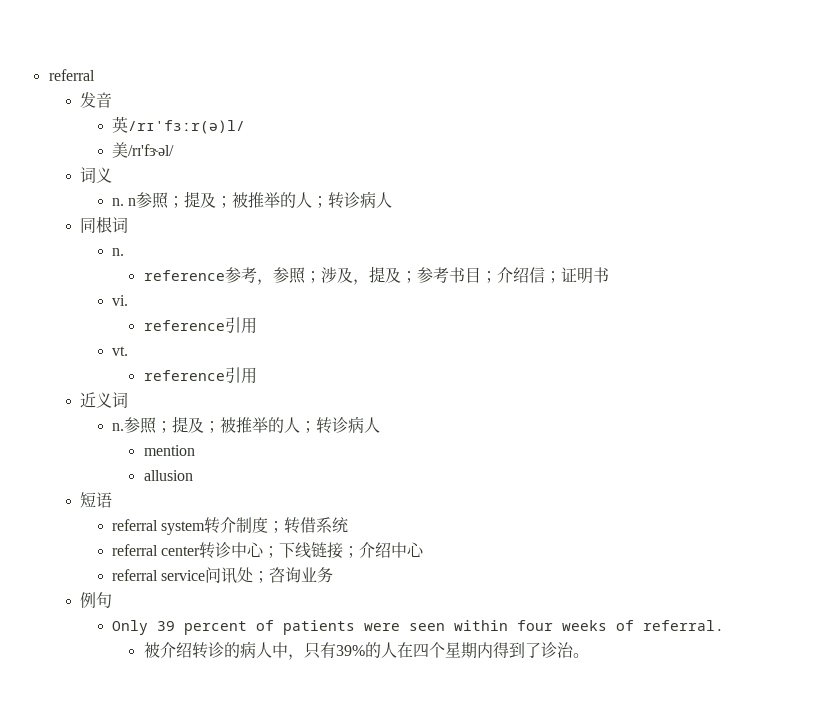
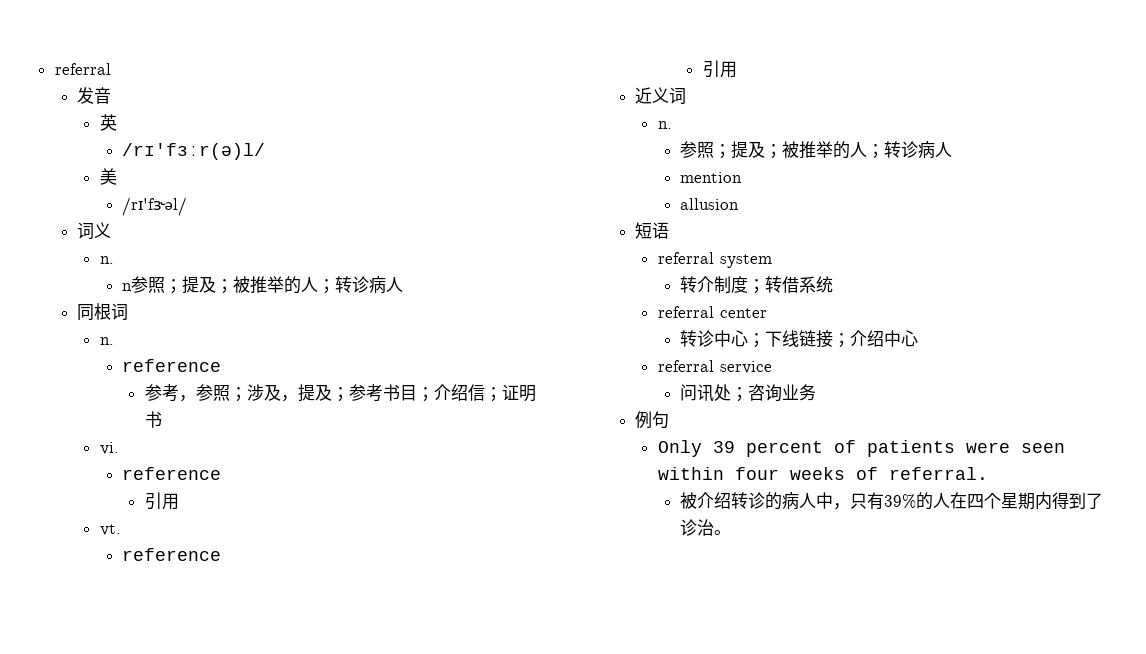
- 英/rɪ'fɜːr(ə)l/
+ 英
+ /rɪ'fɜːr(ə)l/
- 美/rɪ'fɝəl/
+ 美
+ /rɪ'fɝəl/
  词义
- n. n参照；提及；被推举的人；转诊病人
+ n.
+ n参照；提及；被推举的人；转诊病人
  同根词
  n.
- reference参考，参照；涉及，提及；参考书目；介绍信；证明书
+ reference
+ 参考，参照；涉及，提及；参考书目；介绍信；证明书
  vi.
- reference引用
+ reference
+ 引用
  vt.
- reference引用
+ reference
+ 引用
  近义词
- n.参照；提及；被推举的人；转诊病人
+ n.
+ 参照；提及；被推举的人；转诊病人
- referral system转介制度；转借系统
+ referral system
+ 转介制度；转借系统
- referral center转诊中心；下线链接；介绍中心
+ referral center
+ 转诊中心；下线链接；介绍中心
- referral service问讯处；咨询业务
+ referral service
+ 问讯处；咨询业务

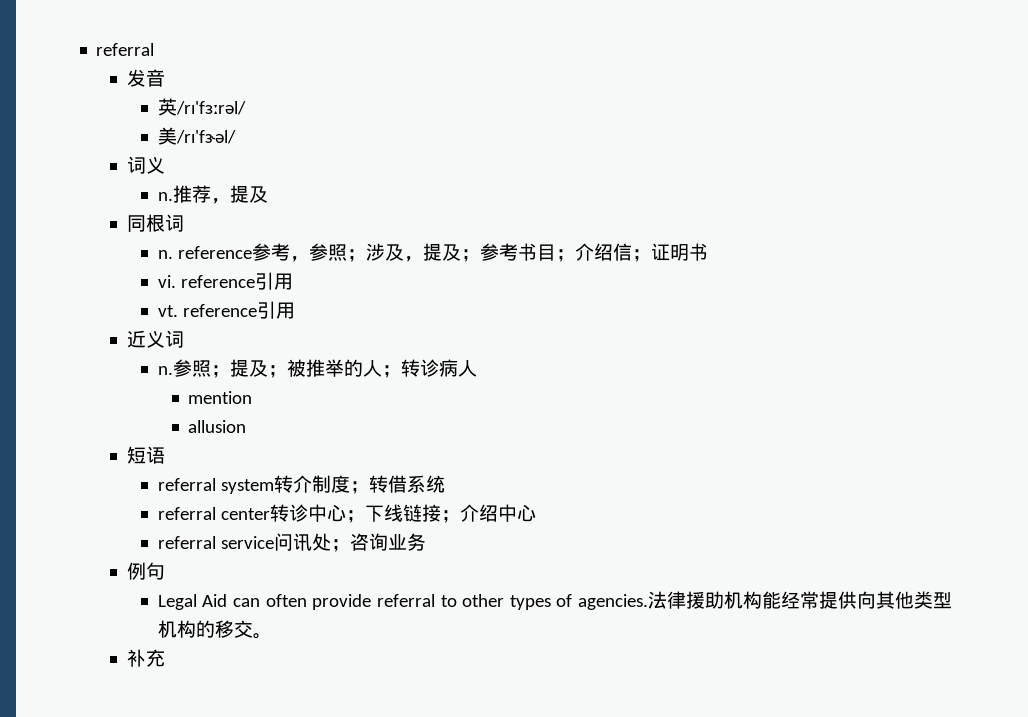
- 英
- /rɪ'fɜːr(ə)l/
+ 英/rɪ'fɜːrəl/
- 美
- /rɪ'fɝəl/
+ 美/rɪ'fɝəl/
  词义
- n.
- n参照；提及；被推举的人；转诊病人
+ n.推荐，提及
  同根词
- n.
- reference
- 参考，参照；涉及，提及；参考书目；介绍信；证明书
+ n. reference参考，参照；涉及，提及；参考书目；介绍信；证明书
- vi.
- reference
- 引用
+ vi. reference引用
- vt.
- reference
- 引用
+ vt. reference引用
  近义词
- n.
- 参照；提及；被推举的人；转诊病人
+ n.参照；提及；被推举的人；转诊病人
- referral system
- 转介制度；转借系统
+ referral system转介制度；转借系统
- referral center
- 转诊中心；下线链接；介绍中心
+ referral center转诊中心；下线链接；介绍中心
- referral service
- 问讯处；咨询业务
+ referral service问讯处；咨询业务
- Only 39 percent of patients were seen within four weeks of referral.
- 被介绍转诊的病人中，只有39%的人在四个星期内得到了诊治。
+ Legal Aid can often provide referral to other types of agencies.法律援助机构能经常提供向其他类型机构的移交。
+ 补充

